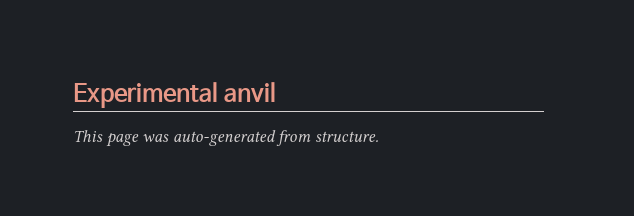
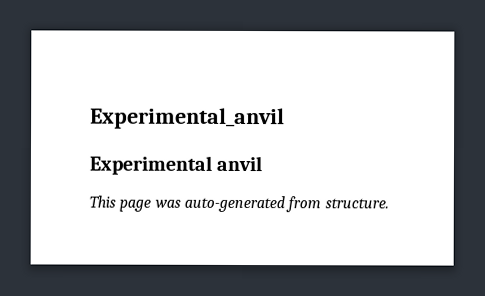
+ Experimental_anvil

